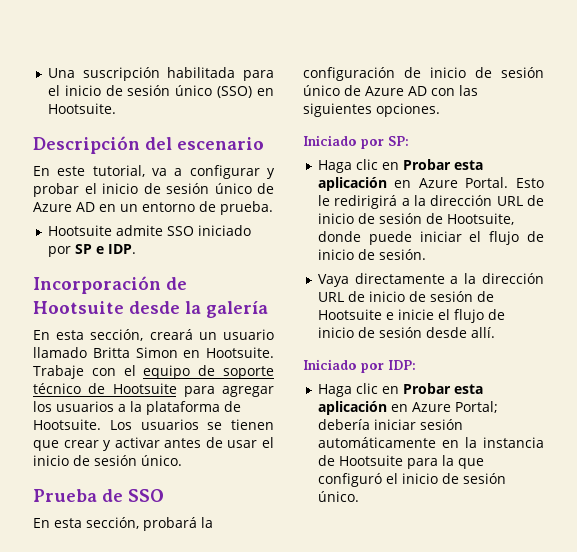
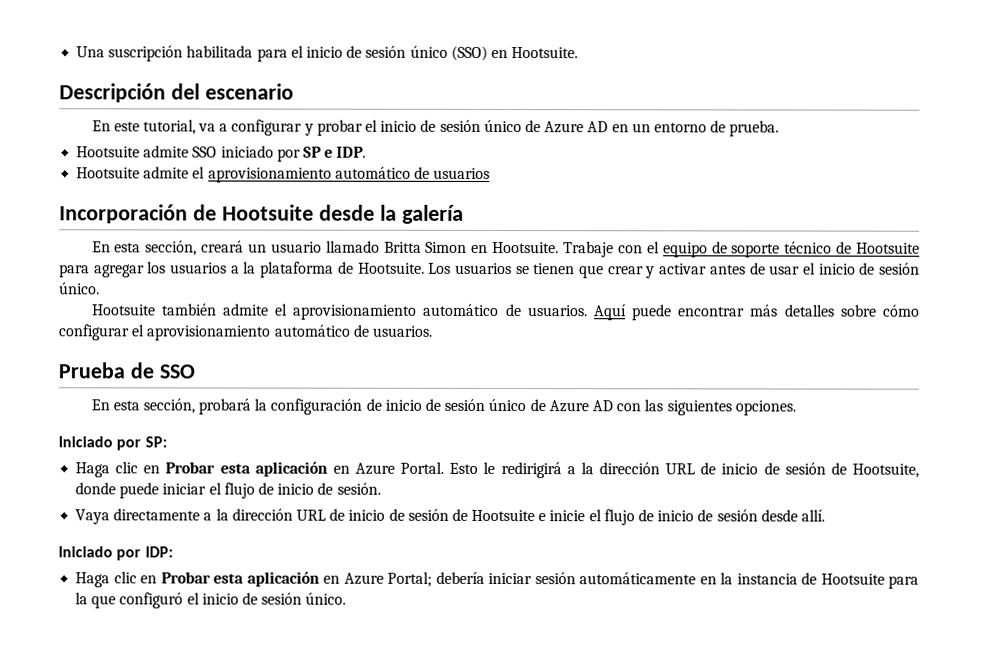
+ Hootsuite admite el aprovisionamiento automático de usuarios
+ Hootsuite también admite el aprovisionamiento automático de usuarios. Aquí puede encontrar más detalles sobre cómo configurar el aprovisionamiento automático de usuarios.

